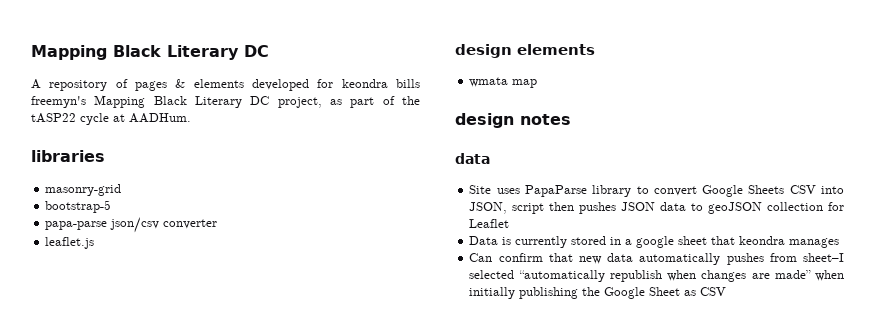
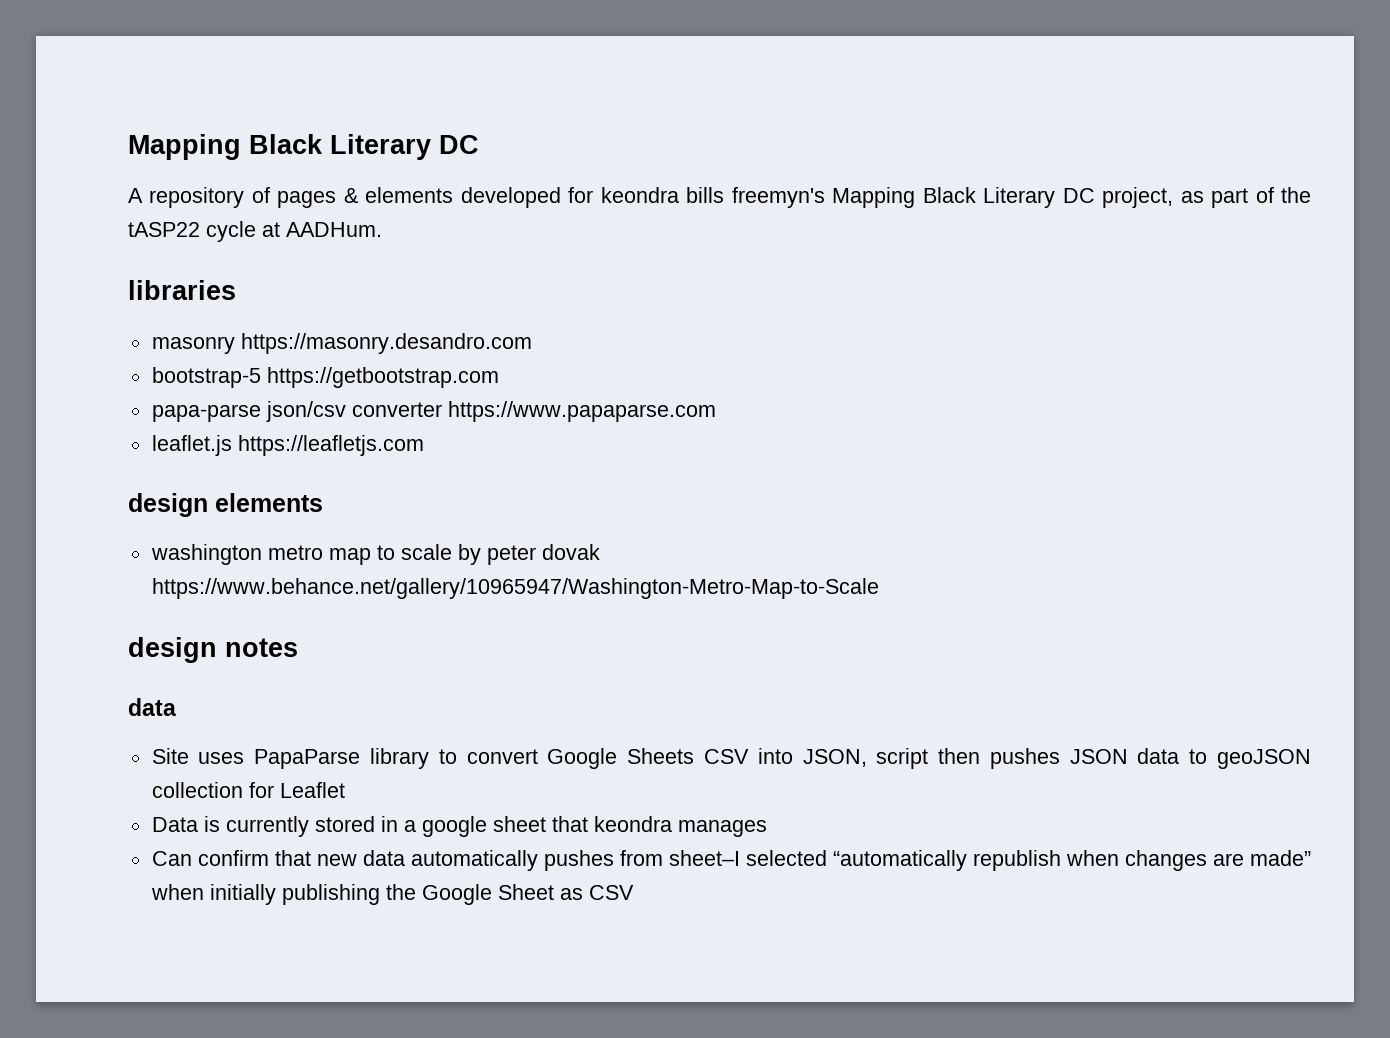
- masonry-grid
+ masonry https://masonry.desandro.com
- bootstrap-5
+ bootstrap-5 https://getbootstrap.com
- papa-parse json/csv converter
+ papa-parse json/csv converter https://www.papaparse.com
- leaflet.js
+ leaflet.js https://leafletjs.com
- wmata map
+ washington metro map to scale by peter dovak https://www.behance.net/gallery/10965947/Washington-Metro-Map-to-Scale

